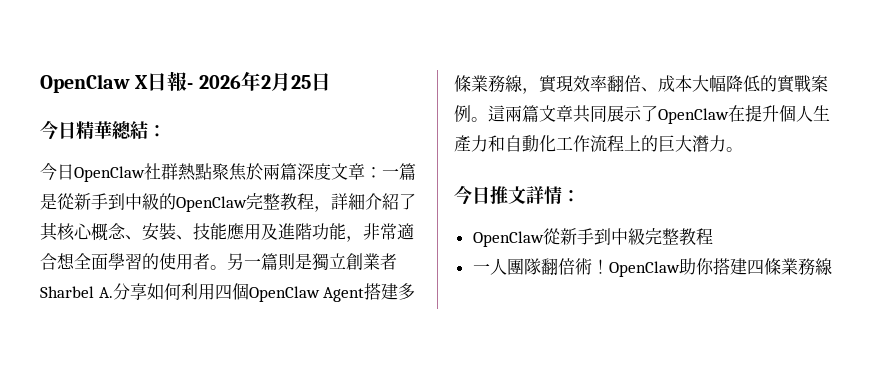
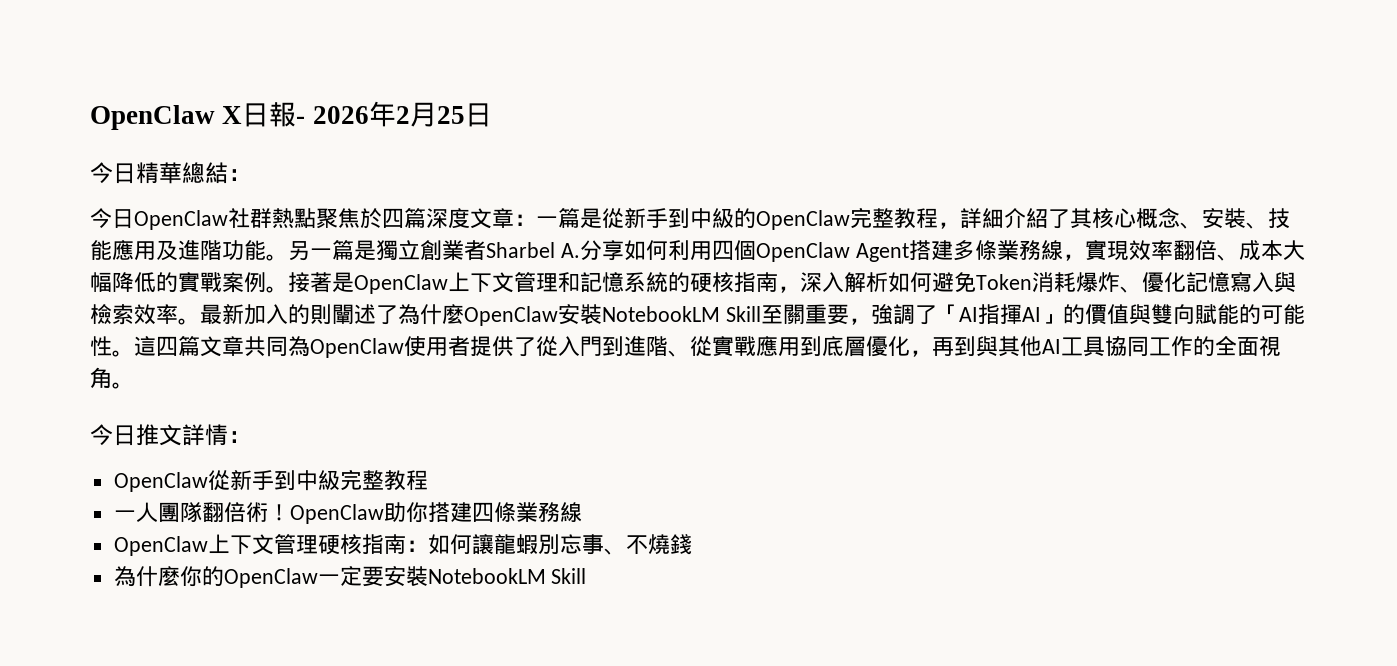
- 今日OpenClaw社群熱點聚焦於兩篇深度文章：一篇是從新手到中級的OpenClaw完整教程，詳細介紹了其核心概念、安裝、技能應用及進階功能，非常適合想全面學習的使用者。
+ 今日OpenClaw社群熱點聚焦於四篇深度文章：一篇是從新手到中級的OpenClaw完整教程，詳細介紹了其核心概念、安裝、技能應用及進階功能。
- 另一篇則是獨立創業者Sharbel A.分享如何利用四個OpenClaw Agent搭建多條業務線，實現效率翻倍、成本大幅降低的實戰案例。
+ 另一篇是獨立創業者Sharbel A.分享如何利用四個OpenClaw Agent搭建多條業務線，實現效率翻倍、成本大幅降低的實戰案例。
- 這兩篇文章共同展示了OpenClaw在提升個人生產力和自動化工作流程上的巨大潛力。
+ 接著是OpenClaw上下文管理和記憶系統的硬核指南，深入解析如何避免Token消耗爆炸、優化記憶寫入與檢索效率。最新加入的則闡述了為什麼OpenClaw安裝NotebookLM Skill至關重要，強調了「AI指揮AI」的價值與雙向賦能的可能性。這四篇文章共同為OpenClaw使用者提供了從入門到進階、從實戰應用到底層優化，再到與其他AI工具協同工作的全面視角。
+ OpenClaw上下文管理硬核指南：如何讓龍蝦別忘事、不燒錢
+ 為什麼你的OpenClaw一定要安裝NotebookLM Skill

